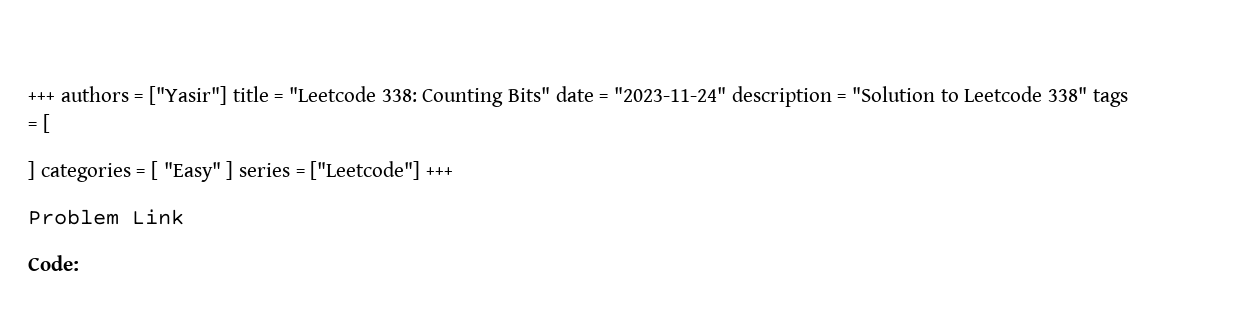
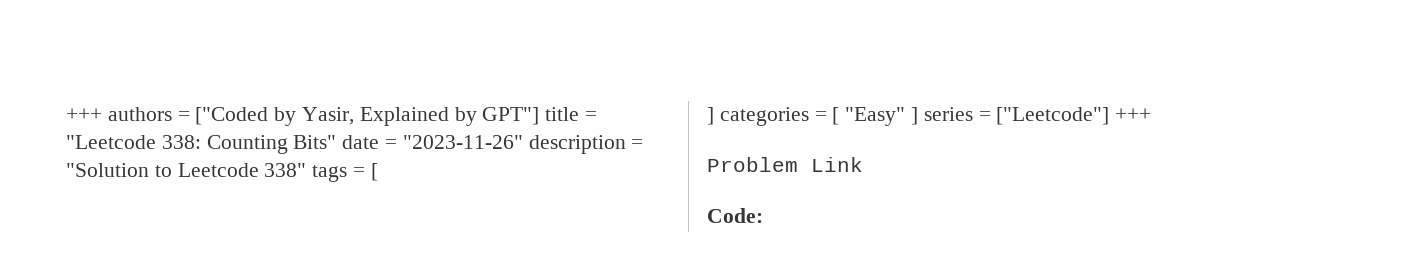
- +++ authors = ["Yasir"] title = "Leetcode 338: Counting Bits" date = "2023-11-24" description = "Solution to Leetcode 338" tags = [
+ +++ authors = ["Coded by Yasir, Explained by GPT"] title = "Leetcode 338: Counting Bits" date = "2023-11-26" description = "Solution to Leetcode 338" tags = [

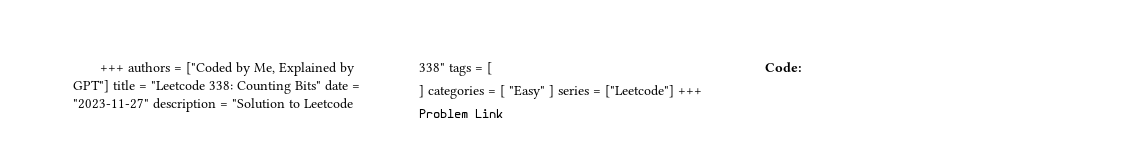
- +++ authors = ["Coded by Yasir, Explained by GPT"] title = "Leetcode 338: Counting Bits" date = "2023-11-26" description = "Solution to Leetcode 338" tags = [
+ +++ authors = ["Coded by Me, Explained by GPT"] title = "Leetcode 338: Counting Bits" date = "2023-11-27" description = "Solution to Leetcode 338" tags = [

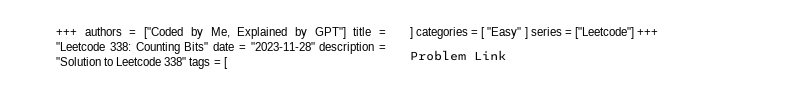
- +++ authors = ["Coded by Me, Explained by GPT"] title = "Leetcode 338: Counting Bits" date = "2023-11-27" description = "Solution to Leetcode 338" tags = [
+ +++ authors = ["Coded by Me, Explained by GPT"] title = "Leetcode 338: Counting Bits" date = "2023-11-28" description = "Solution to Leetcode 338" tags = [
- Code:

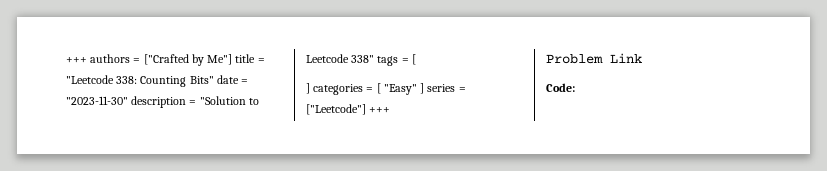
- +++ authors = ["Coded by Me, Explained by GPT"] title = "Leetcode 338: Counting Bits" date = "2023-11-28" description = "Solution to Leetcode 338" tags = [
+ +++ authors = ["Crafted by Me"] title = "Leetcode 338: Counting Bits" date = "2023-11-30" description = "Solution to Leetcode 338" tags = [
+ Code:

